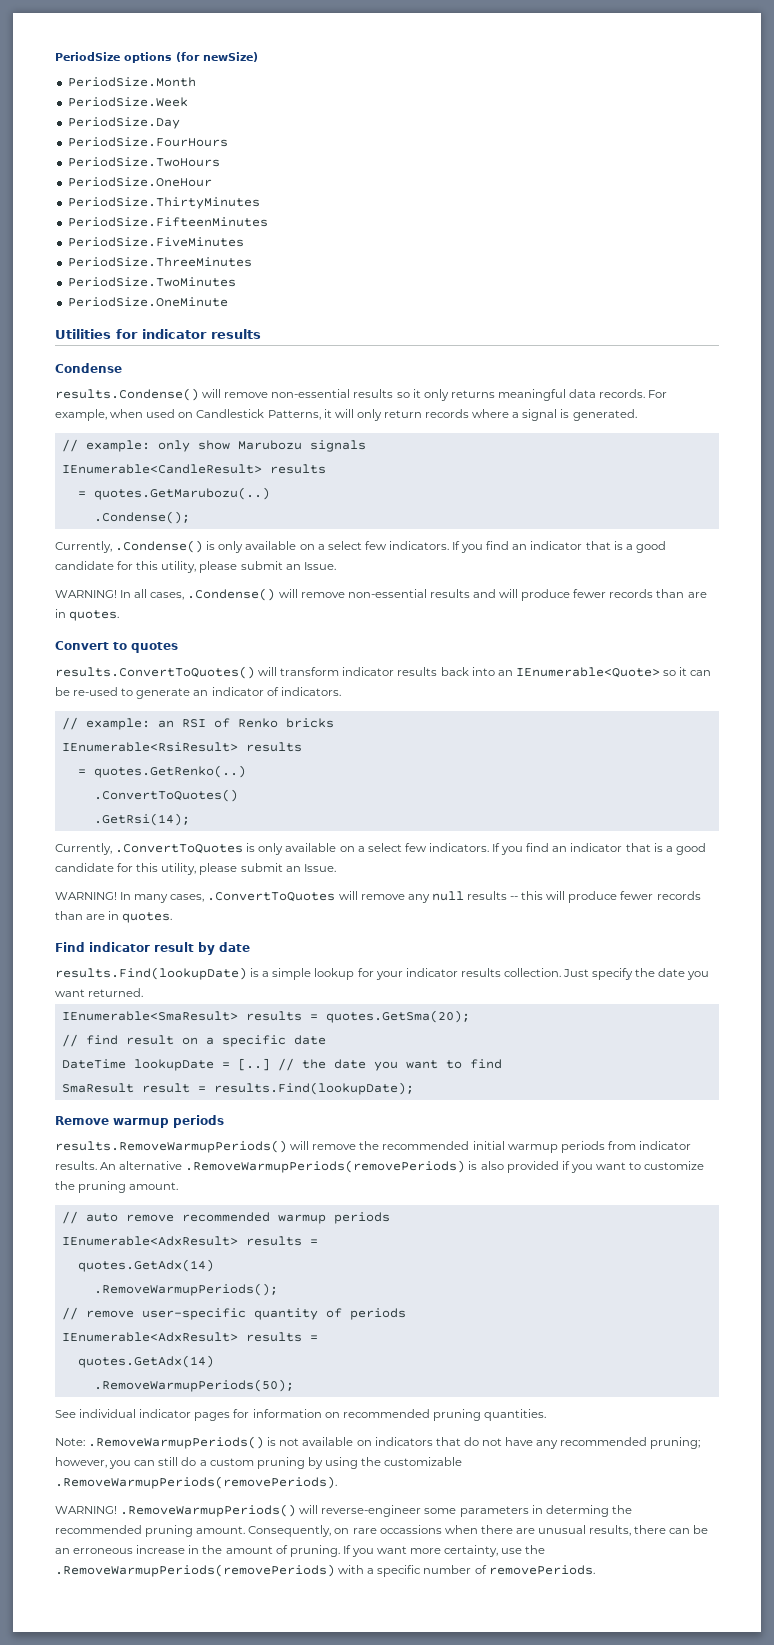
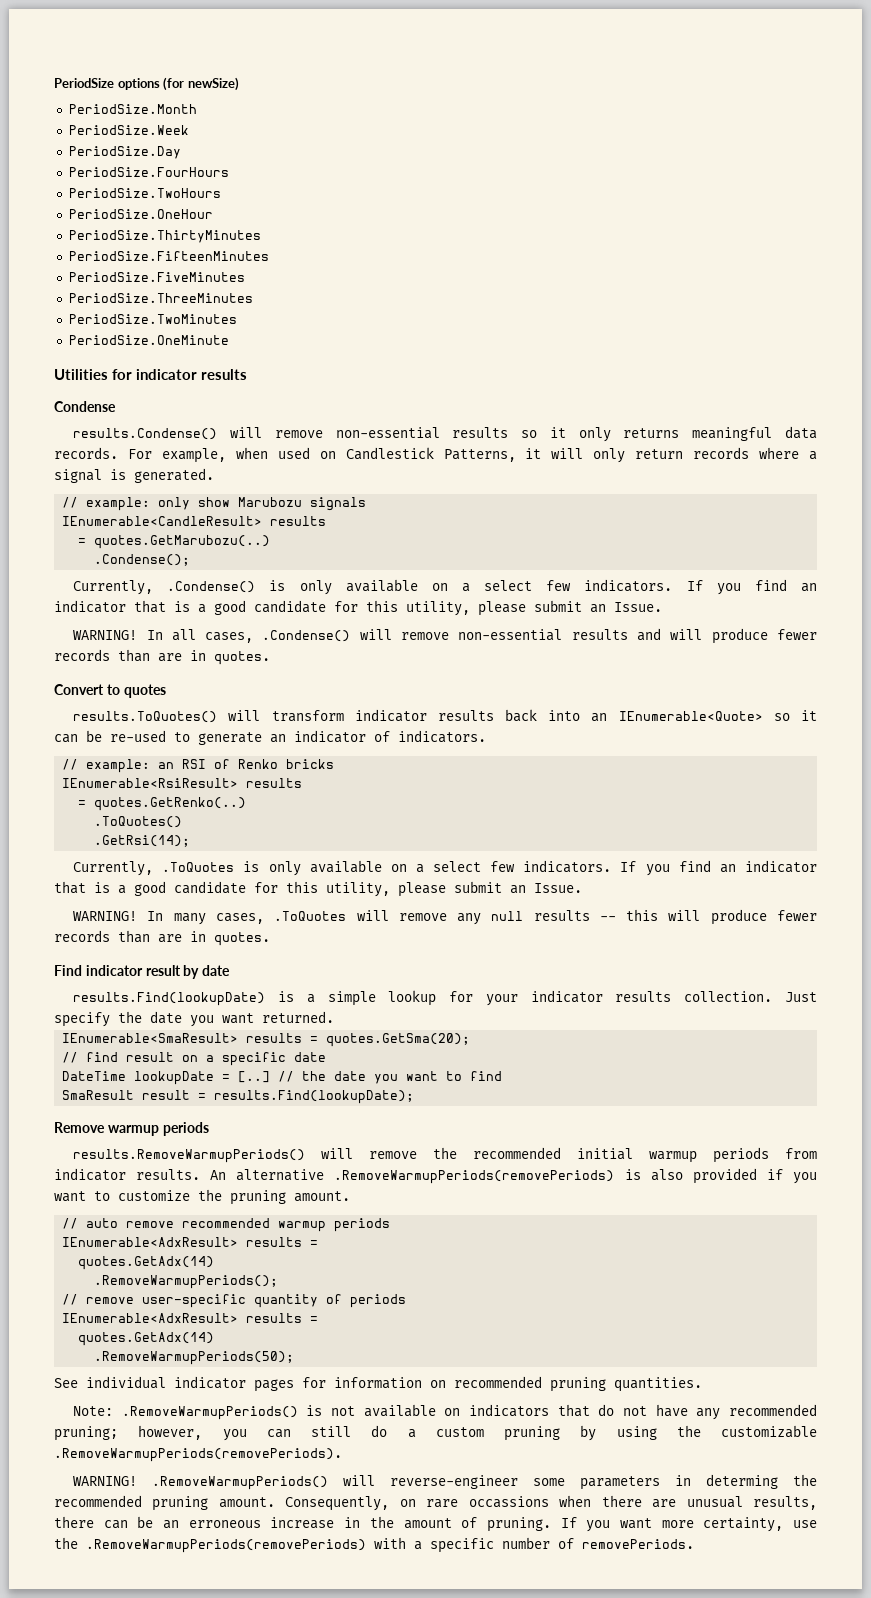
- results.ConvertToQuotes() will transform indicator results back into an IEnumerable<Quote> so it can be re-used to generate an indicator of indicators.
+ results.ToQuotes() will transform indicator results back into an IEnumerable<Quote> so it can be re-used to generate an indicator of indicators.
- .ConvertToQuotes()
+ .ToQuotes()
- Currently, .ConvertToQuotes is only available on a select few indicators.
+ Currently, .ToQuotes is only available on a select few indicators.
- In many cases, .ConvertToQuotes will remove any null results -- this will produce fewer records than are in quotes.
+ In many cases, .ToQuotes will remove any null results -- this will produce fewer records than are in quotes.

